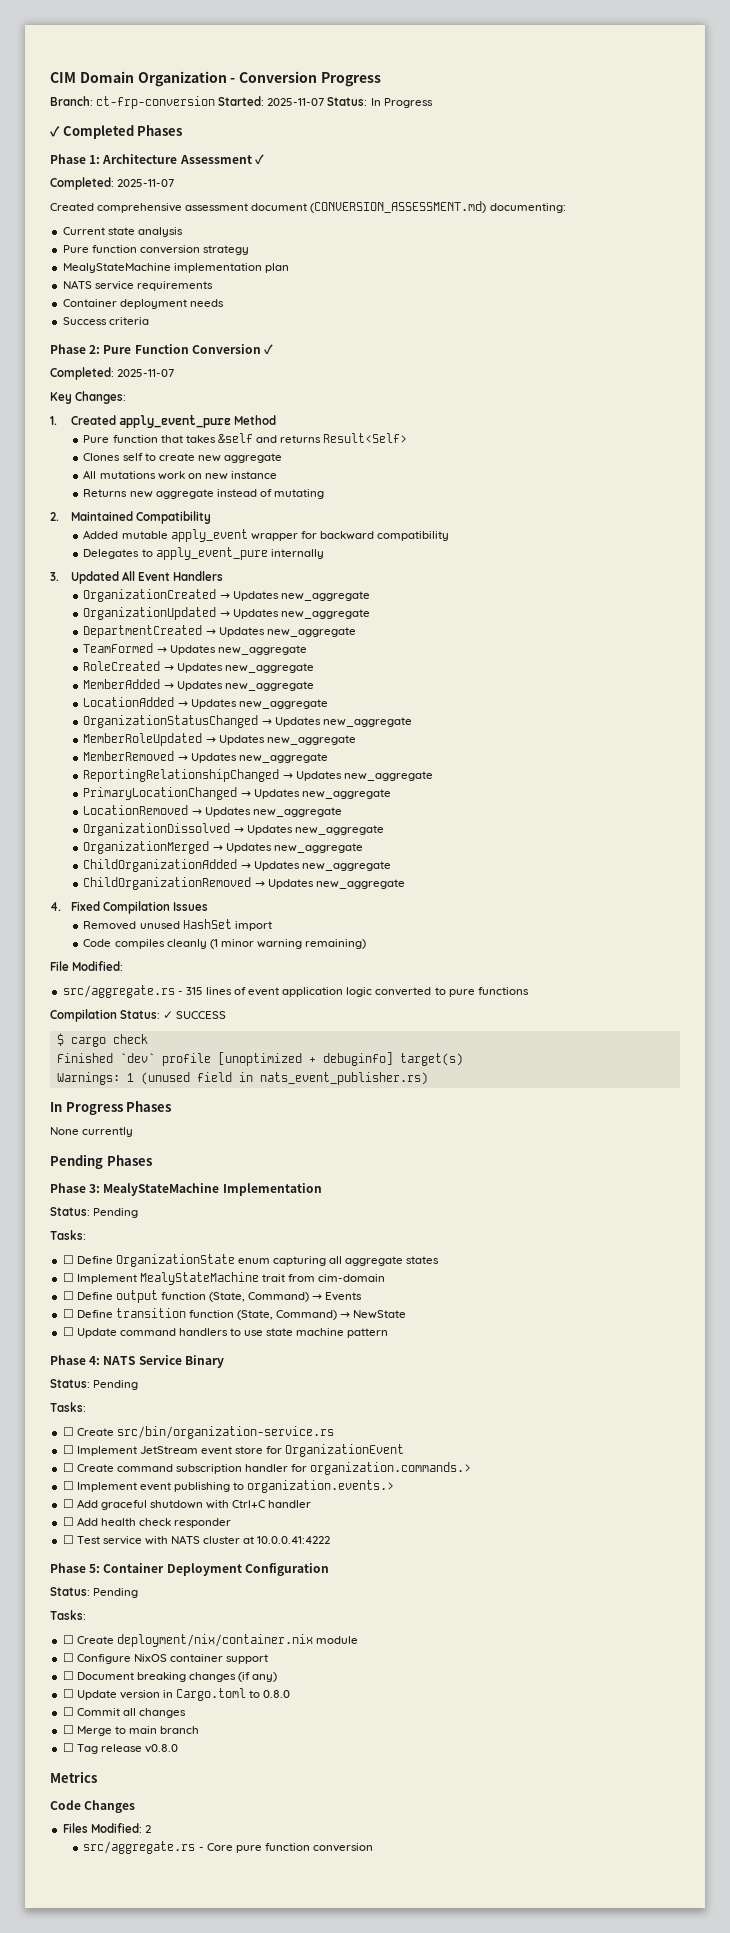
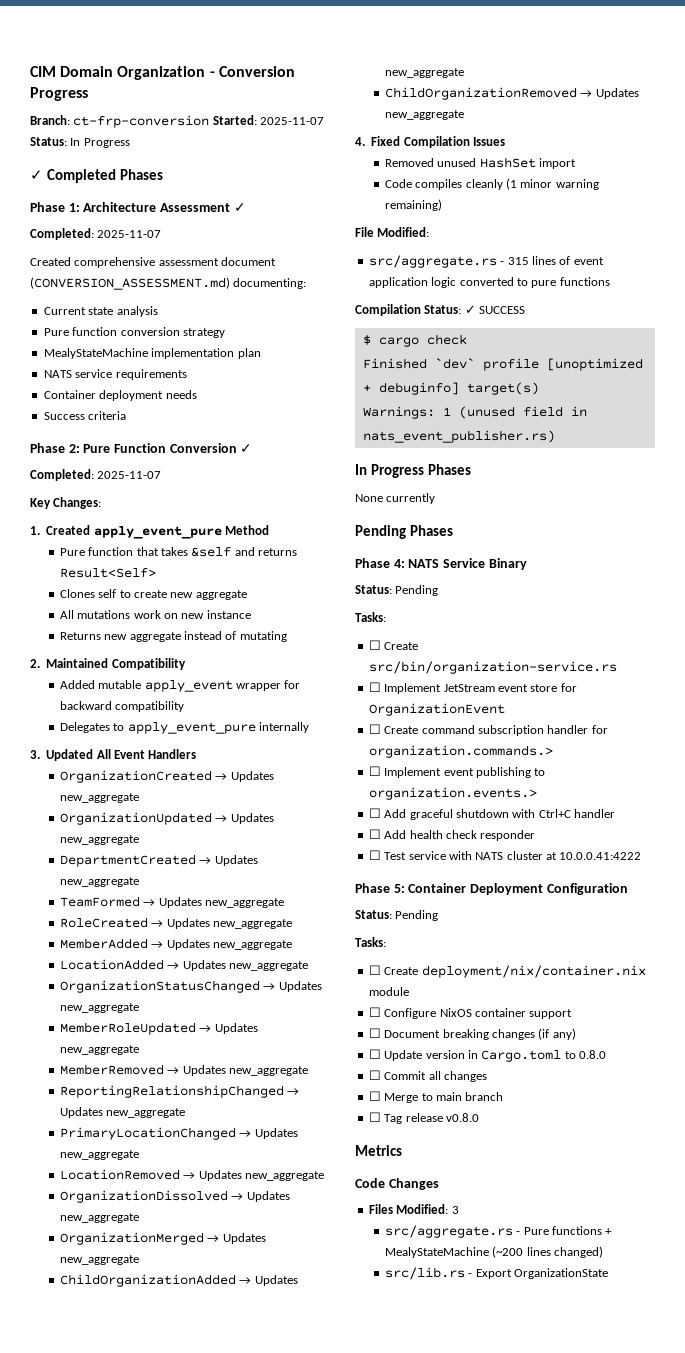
- Phase 3: MealyStateMachine Implementation
- Status: Pending
- Tasks:
- ☐ Define OrganizationState enum capturing all aggregate states
- ☐ Implement MealyStateMachine trait from cim-domain
- ☐ Define output function (State, Command) → Events
- ☐ Define transition function (State, Command) → NewState
- ☐ Update command handlers to use state machine pattern
- Files Modified: 2
- src/aggregate.rs - Core pure function conversion
+ Files Modified: 3
+ src/aggregate.rs - Pure functions + MealyStateMachine (~200 lines changed)
+ src/lib.rs - Export OrganizationState

